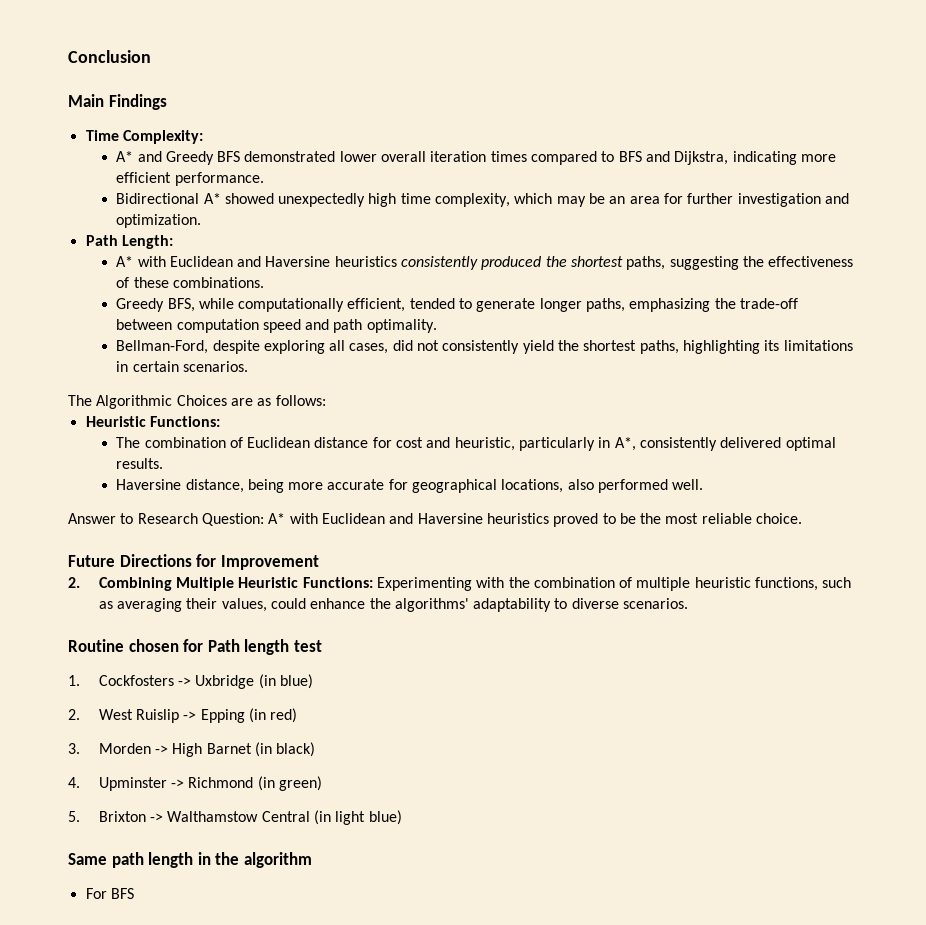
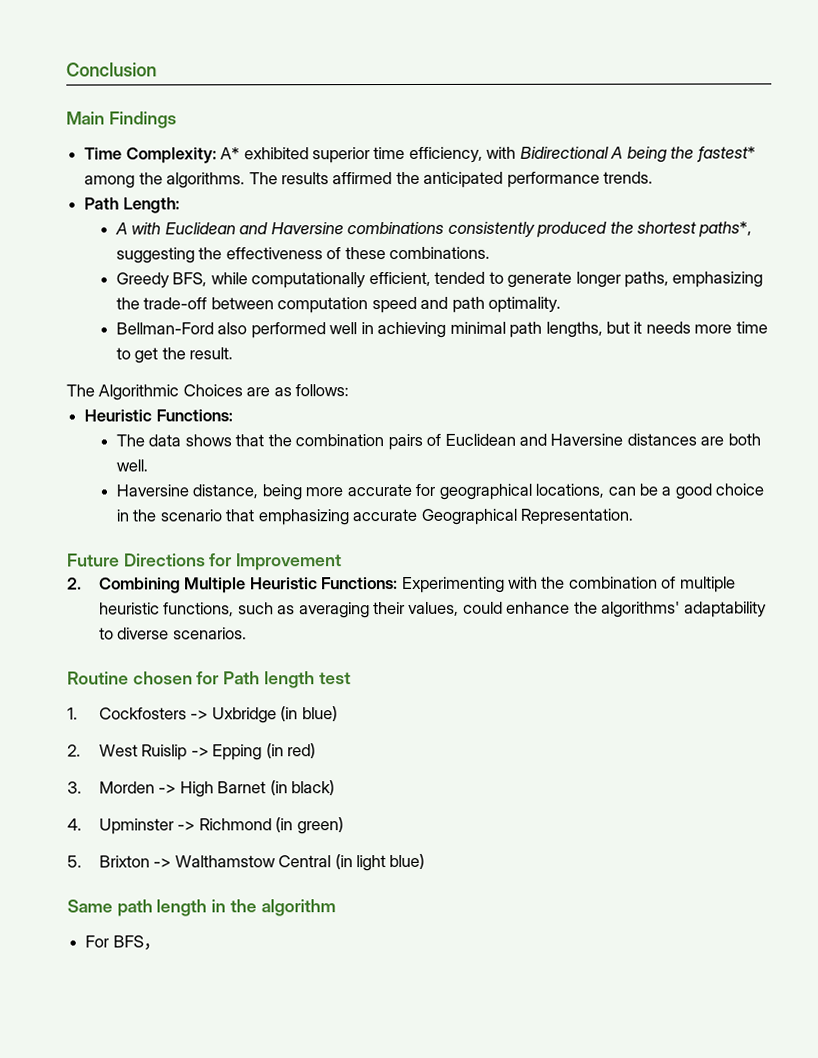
- Time Complexity:
- A* and Greedy BFS demonstrated lower overall iteration times compared to BFS and Dijkstra, indicating more efficient performance.
- Bidirectional A* showed unexpectedly high time complexity, which may be an area for further investigation and optimization.
+ Time Complexity: A* exhibited superior time efficiency, with Bidirectional A being the fastest* among the algorithms. The results affirmed the anticipated performance trends.
- A* with Euclidean and Haversine heuristics consistently produced the shortest paths, suggesting the effectiveness of these combinations.
+ A with Euclidean and Haversine combinations consistently produced the shortest paths*, suggesting the effectiveness of these combinations.
- Bellman-Ford, despite exploring all cases, did not consistently yield the shortest paths, highlighting its limitations in certain scenarios.
+ Bellman-Ford also performed well in achieving minimal path lengths, but it needs more time to get the result.
- The combination of Euclidean distance for cost and heuristic, particularly in A*, consistently delivered optimal results.
+ The data shows that the combination pairs of Euclidean and Haversine distances are both well.
- Haversine distance, being more accurate for geographical locations, also performed well.
- Answer to Research Question: A* with Euclidean and Haversine heuristics proved to be the most reliable choice.
+ Haversine distance, being more accurate for geographical locations, can be a good choice in the scenario that emphasizing accurate Geographical Representation.
- For BFS
+ For BFS，

